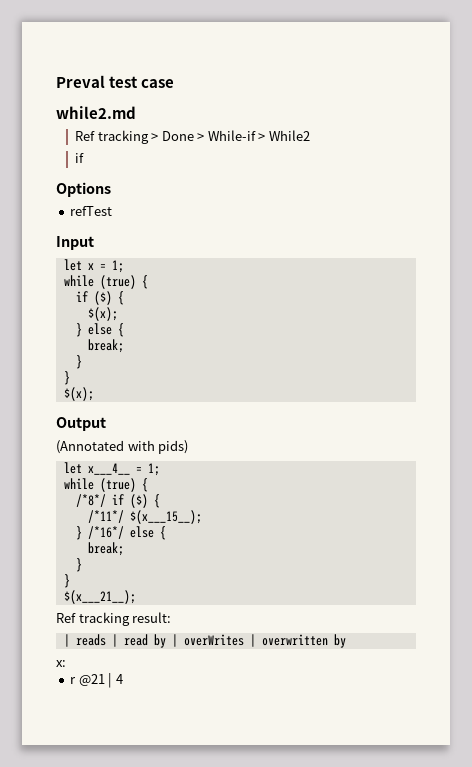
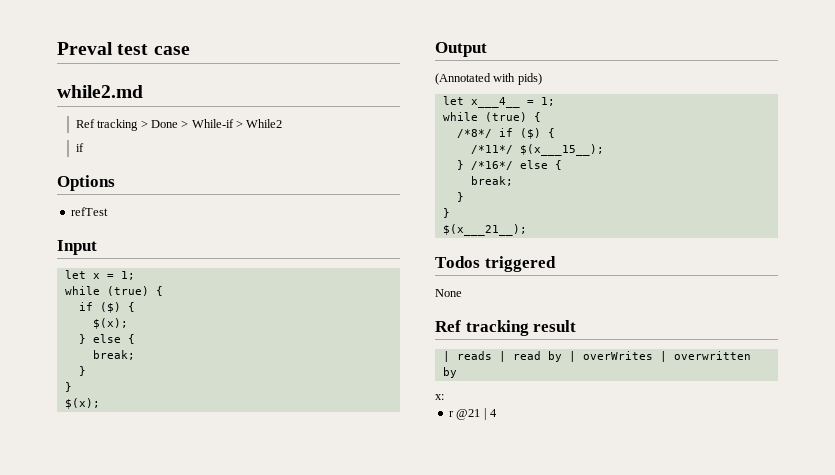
- Ref tracking result:
+ Todos triggered
+ None
+ Ref tracking result

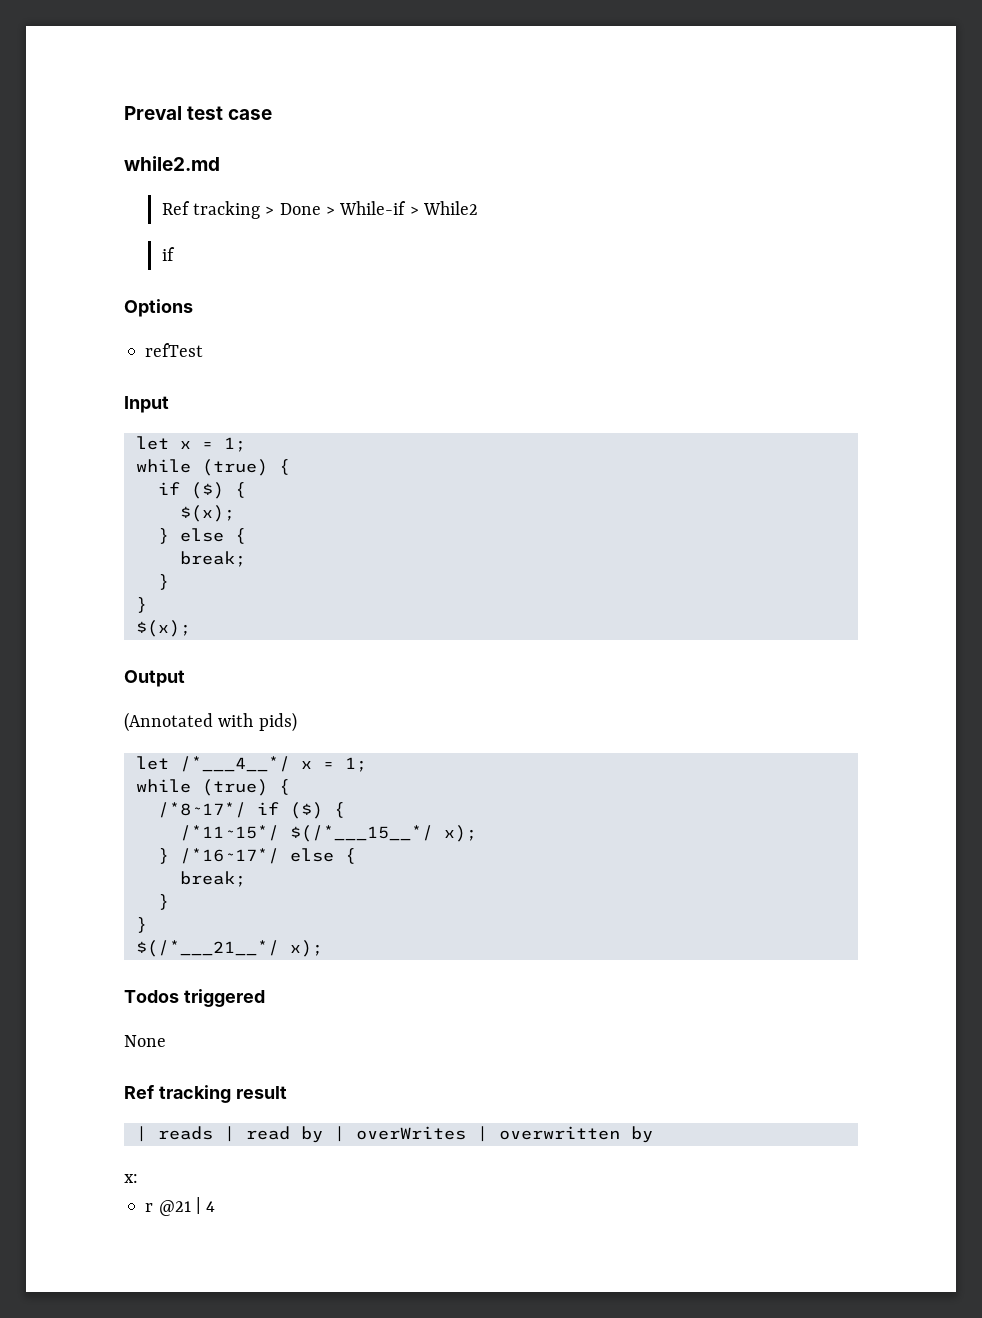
- let x___4__ = 1;
+ let /*___4__*/ x = 1;
  while (true) {
- /*8*/ if ($) {
- /*11*/ $(x___15__);
- } /*16*/ else {
+ /*8~17*/ if ($) {
+ /*11~15*/ $(/*___15__*/ x);
+ } /*16~17*/ else {
  break;
  }
  }
- $(x___21__);
+ $(/*___21__*/ x);

